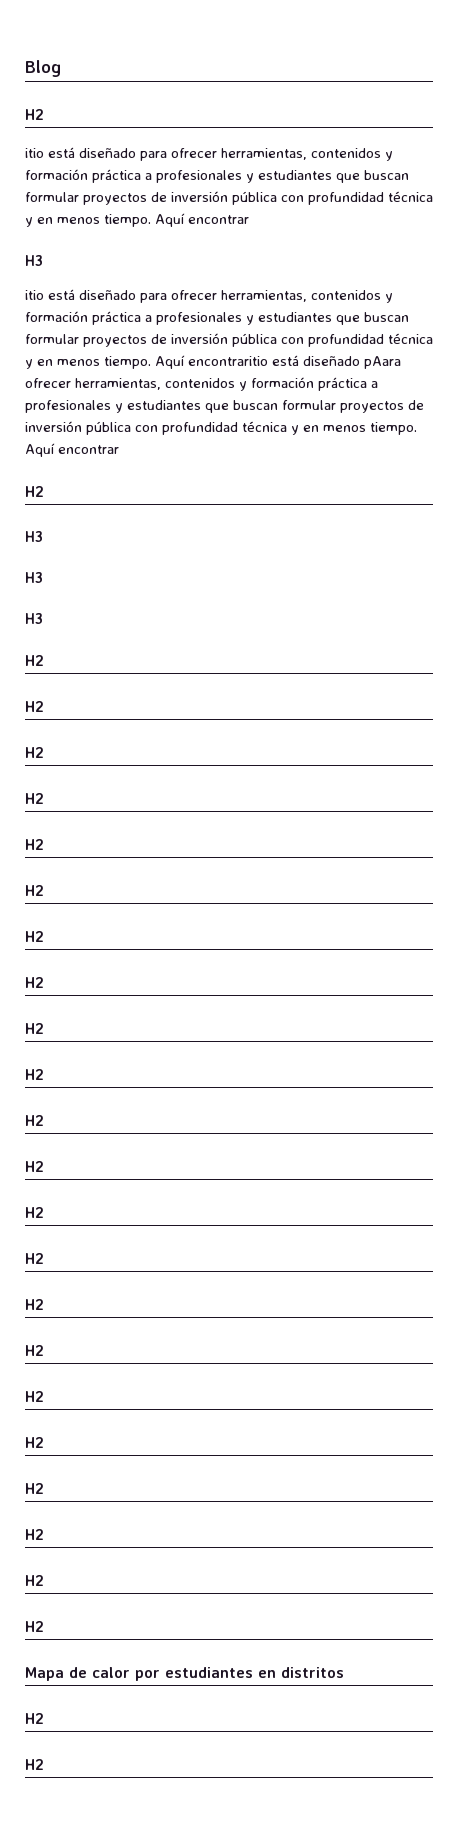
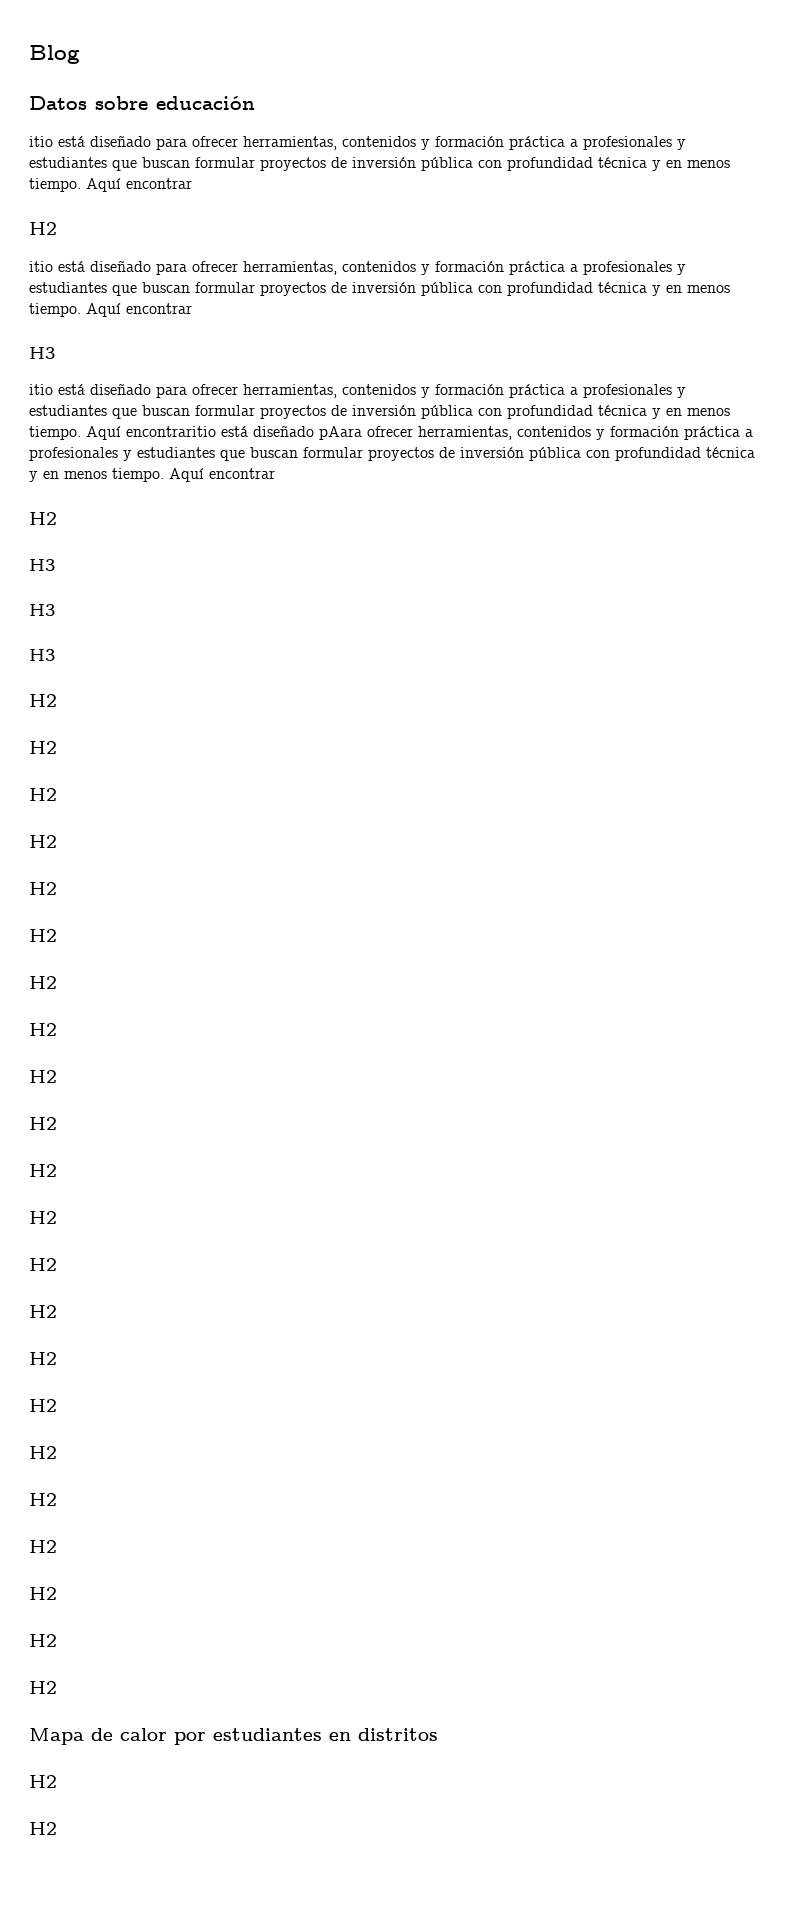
+ Datos sobre educación
+ itio está diseñado para ofrecer herramientas, contenidos y formación práctica a profesionales y estudiantes que buscan formular proyectos de inversión pública con profundidad técnica y en menos tiempo. Aquí encontrar

